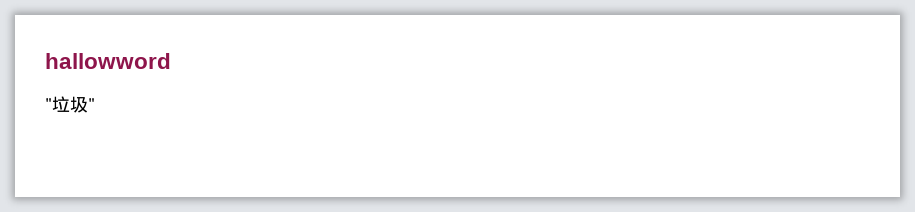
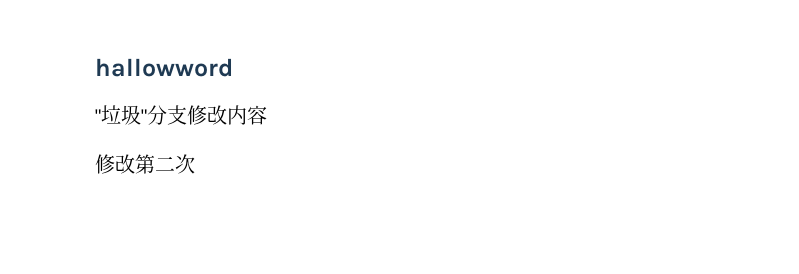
- "垃圾"
+ "垃圾"分支修改内容
+ 修改第二次

